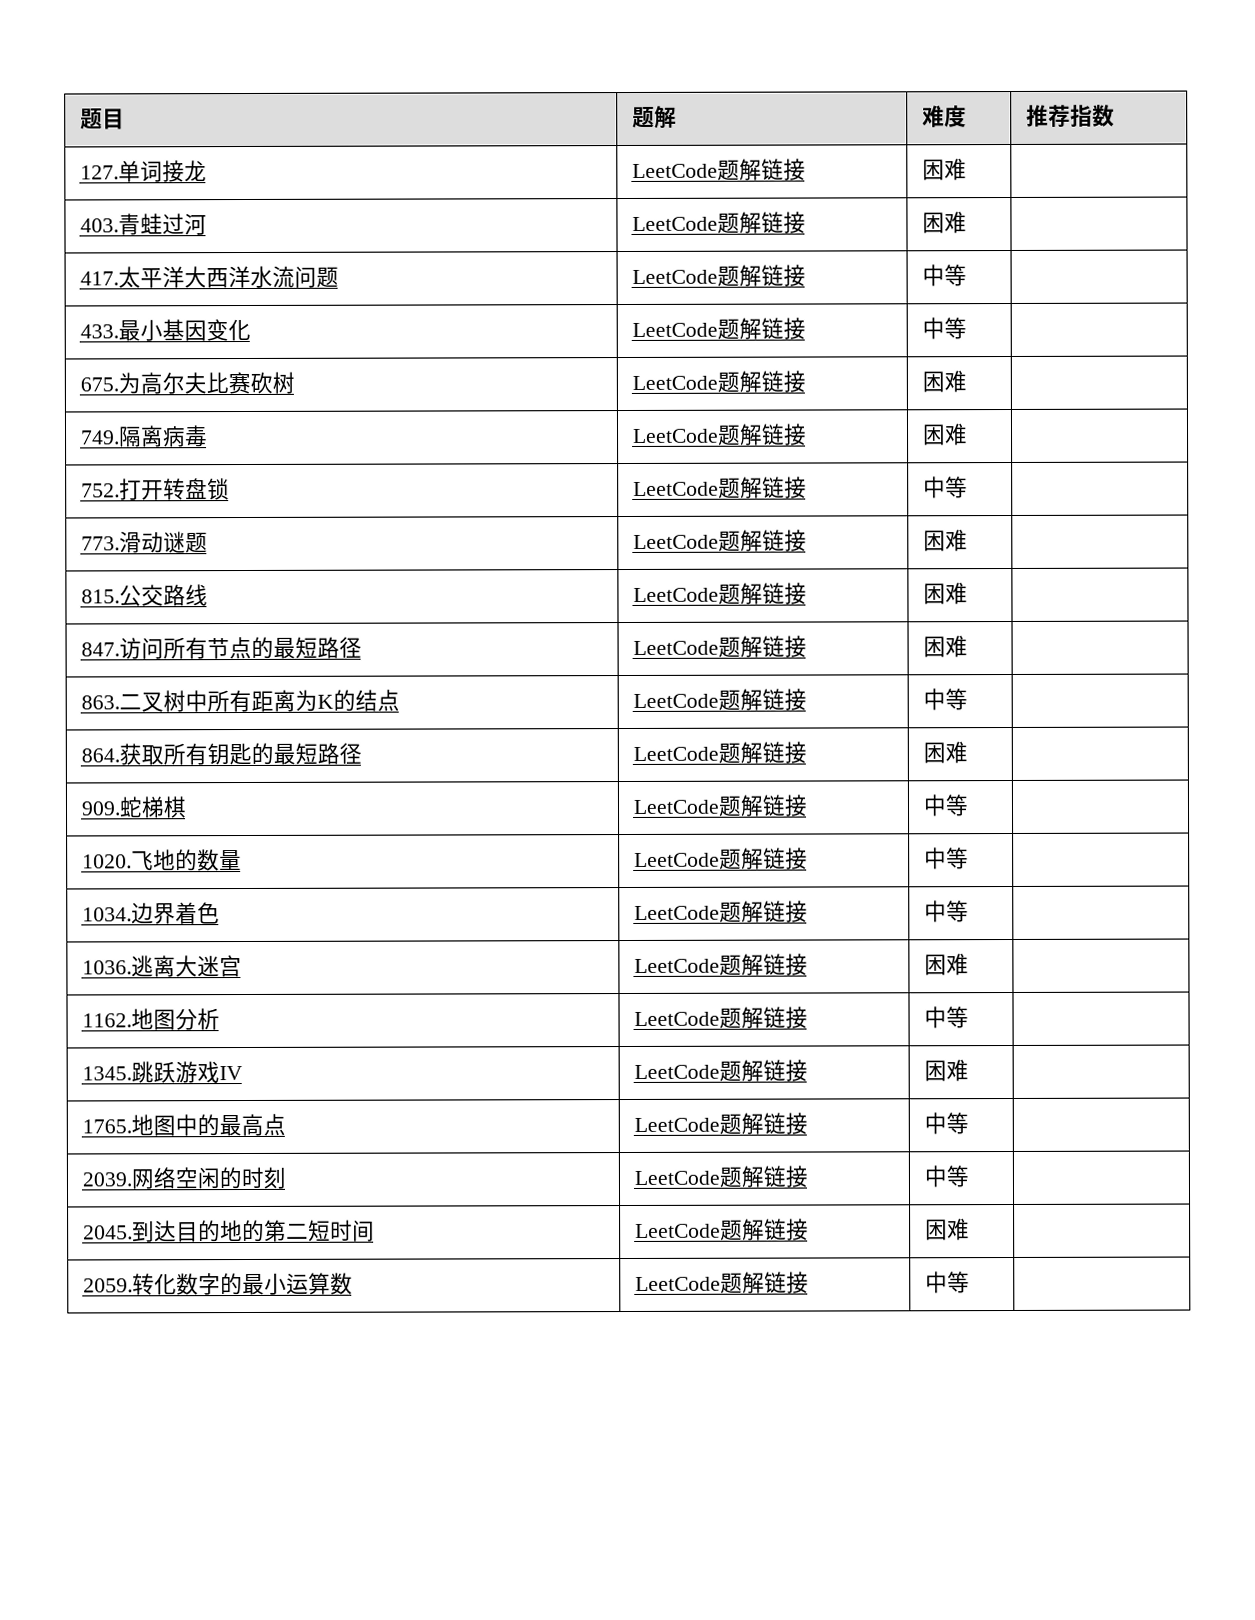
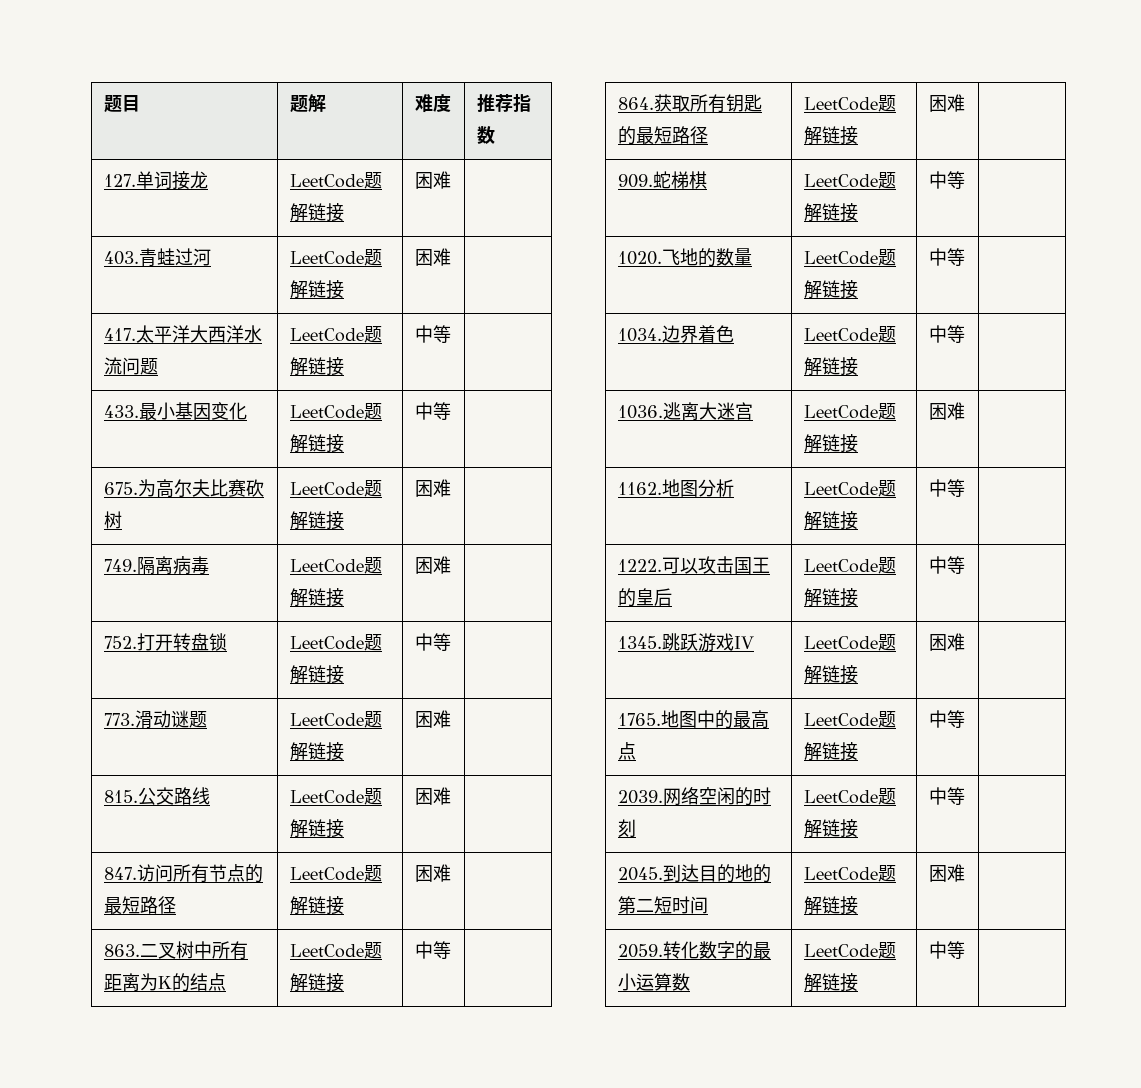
+ 1222.可以攻击国王的皇后 | LeetCode题解链接 | 中等 |

